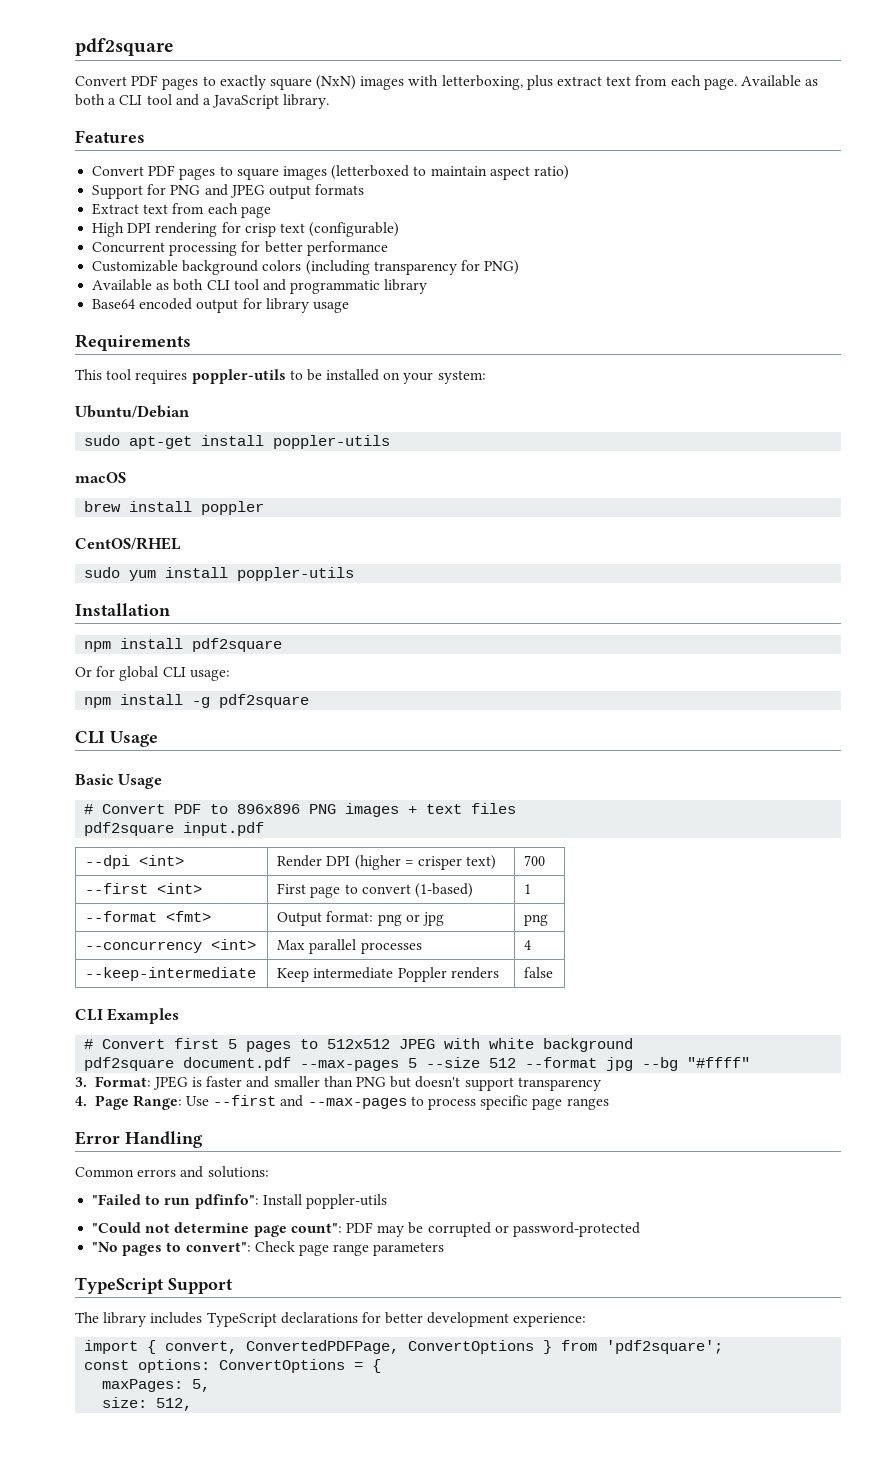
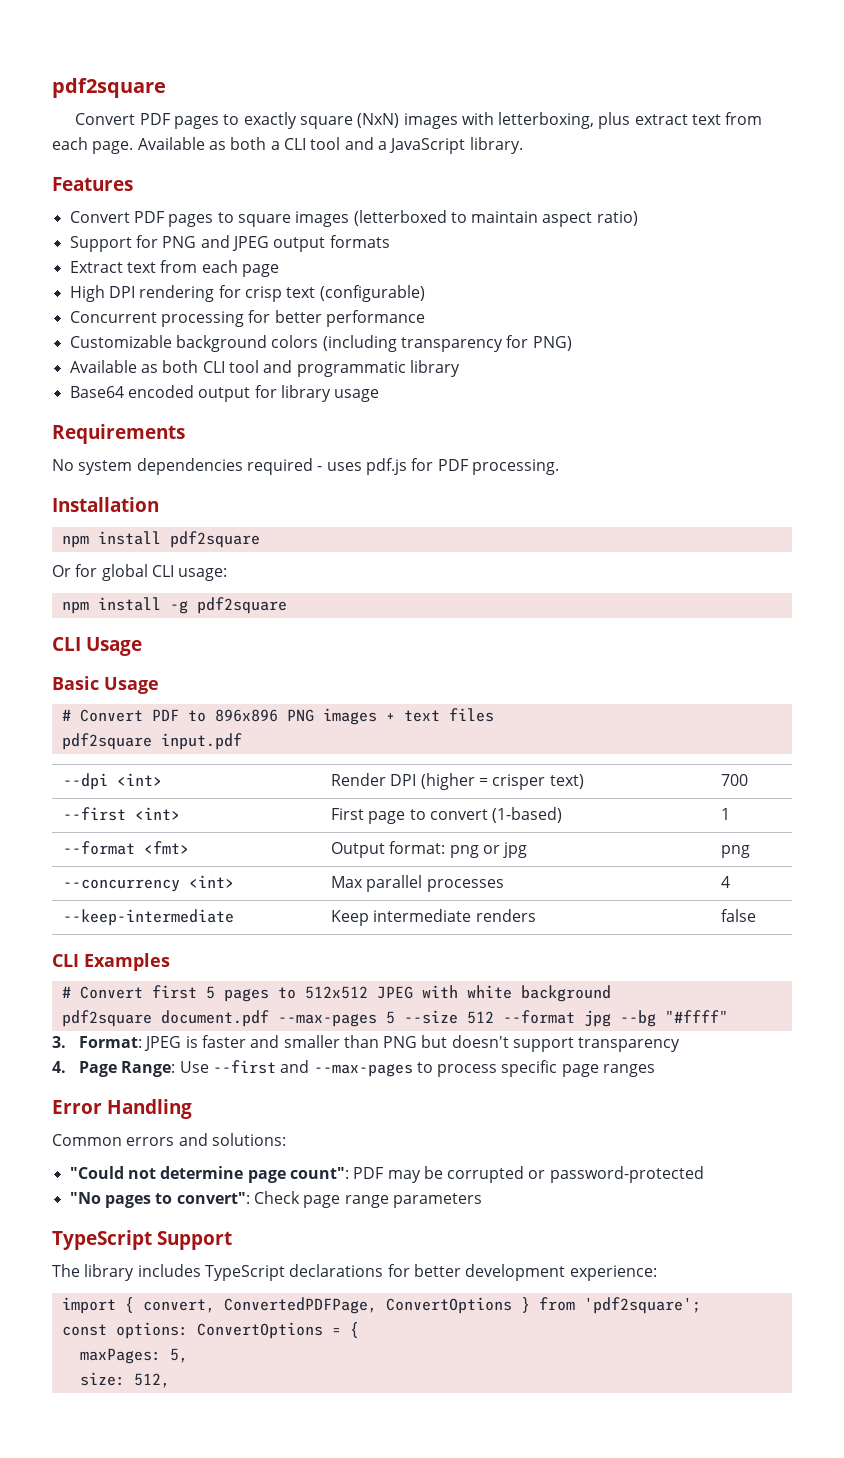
- This tool requires poppler-utils to be installed on your system:
- Ubuntu/Debian
- sudo apt-get install poppler-utils
- macOS
- brew install poppler
- CentOS/RHEL
- sudo yum install poppler-utils
+ No system dependencies required - uses pdf.js for PDF processing.
- --keep-intermediate | Keep intermediate Poppler renders | false
+ --keep-intermediate | Keep intermediate renders | false
- "Failed to run pdfinfo": Install poppler-utils

